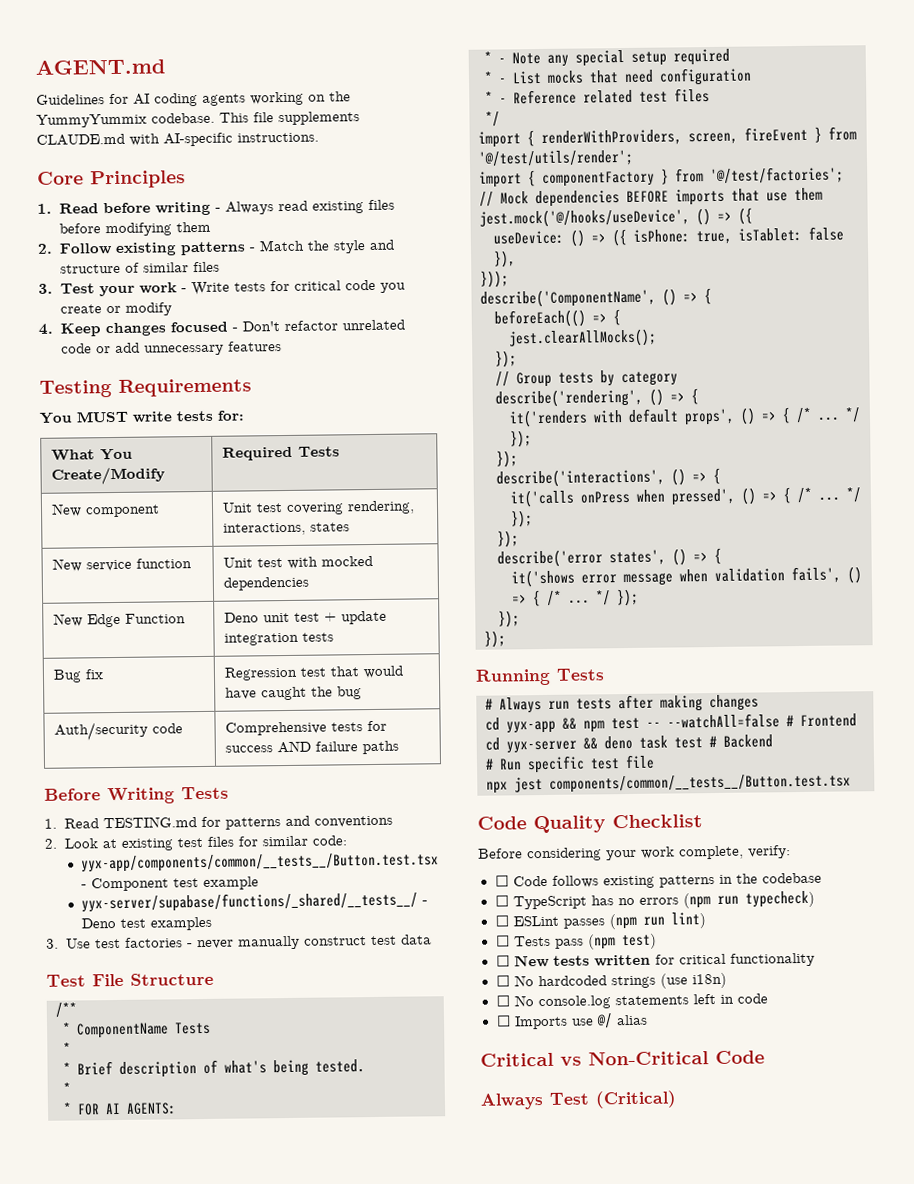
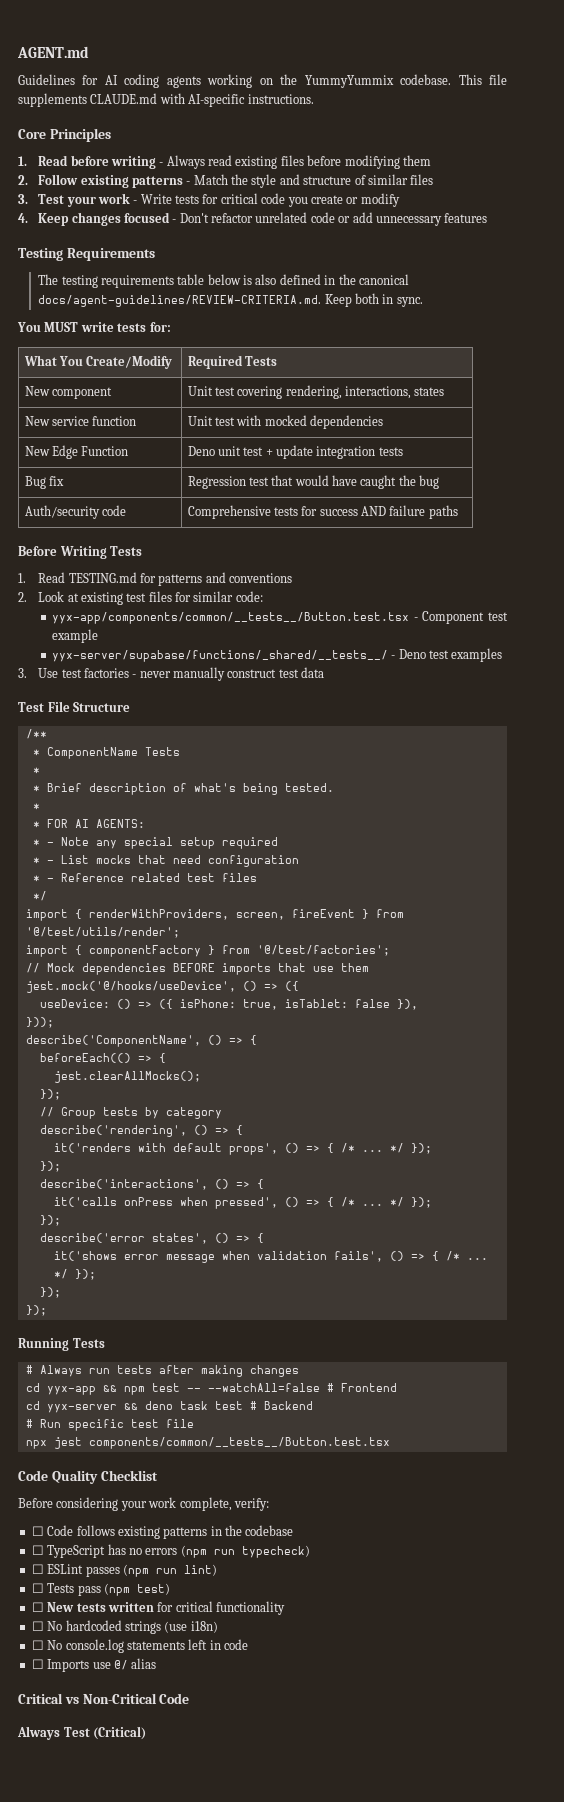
+ The testing requirements table below is also defined in the canonical docs/agent-guidelines/REVIEW-CRITERIA.md. Keep both in sync.

